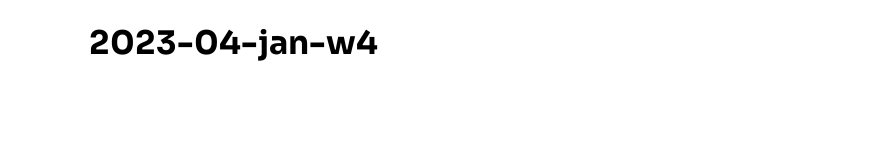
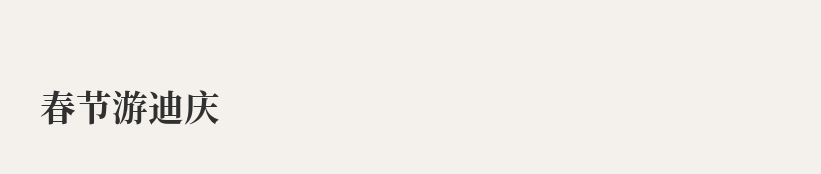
- 2023-04-jan-w4
+ 春节游迪庆

